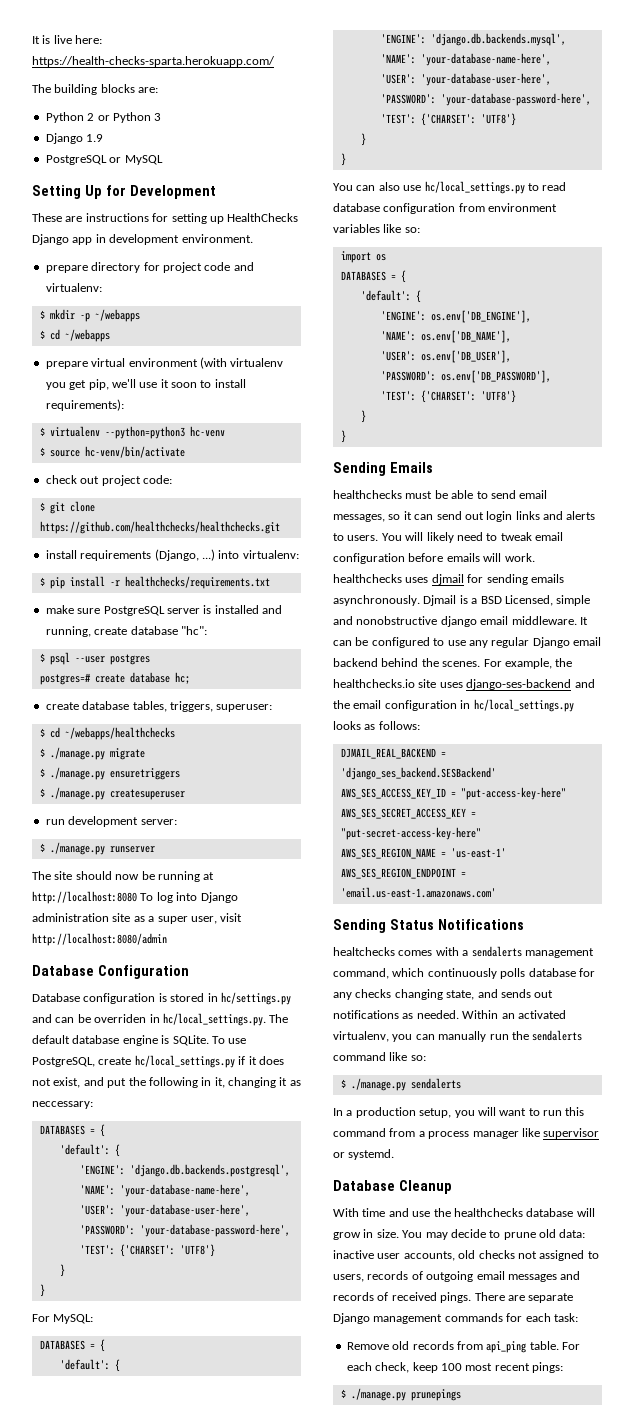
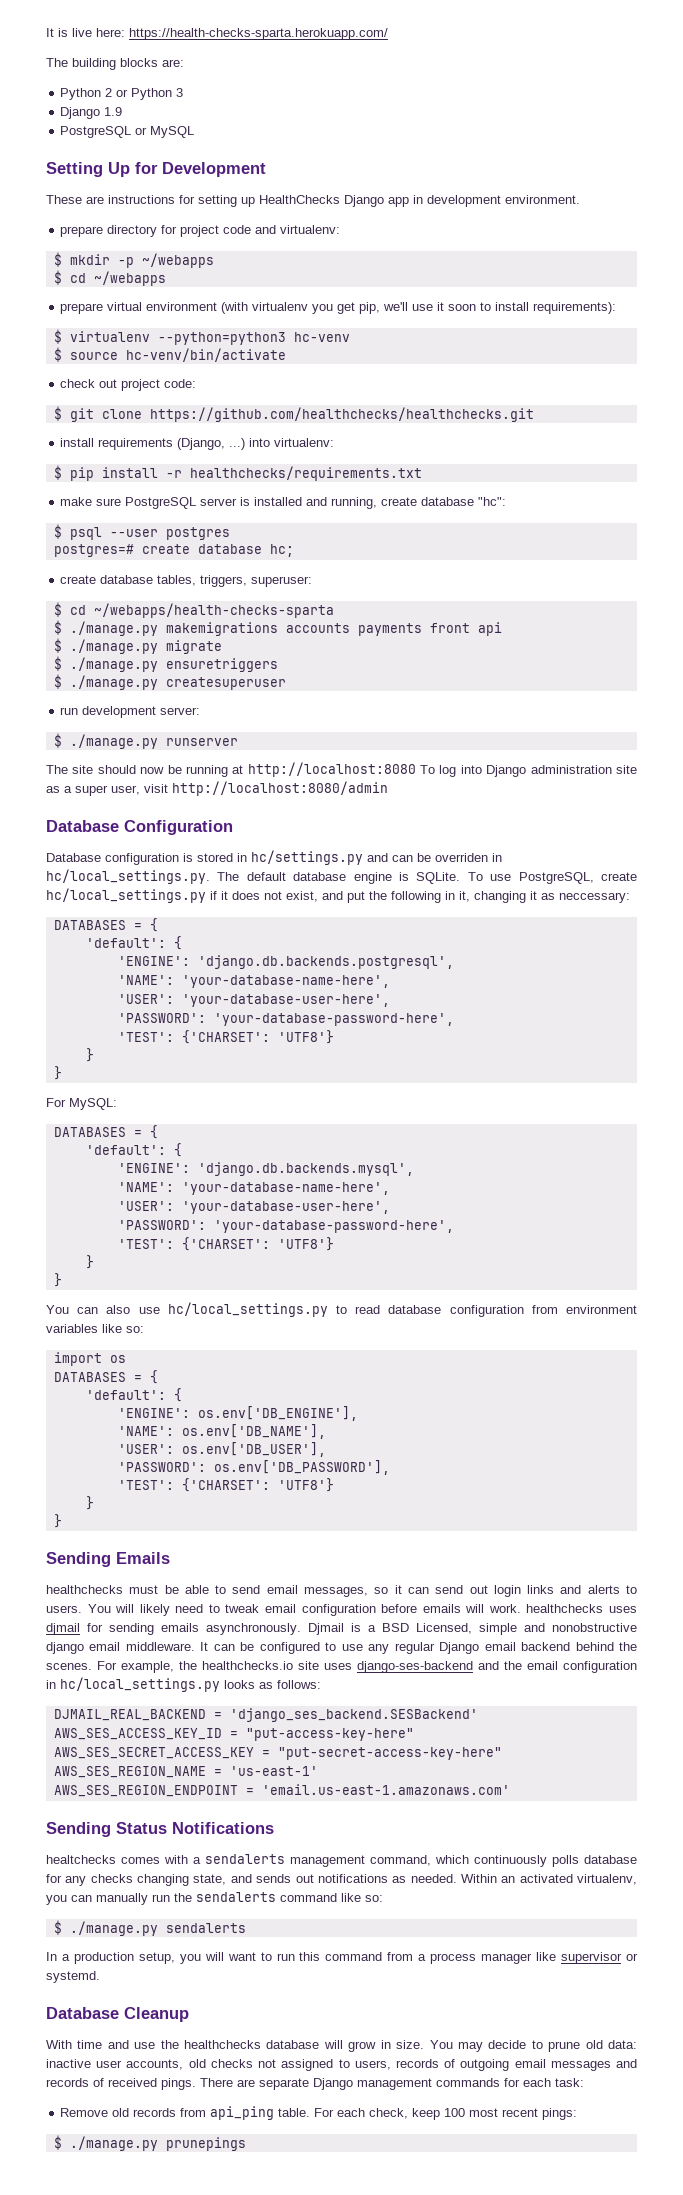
- $ cd ~/webapps/healthchecks
+ $ cd ~/webapps/health-checks-sparta
+ $ ./manage.py makemigrations accounts payments front api

